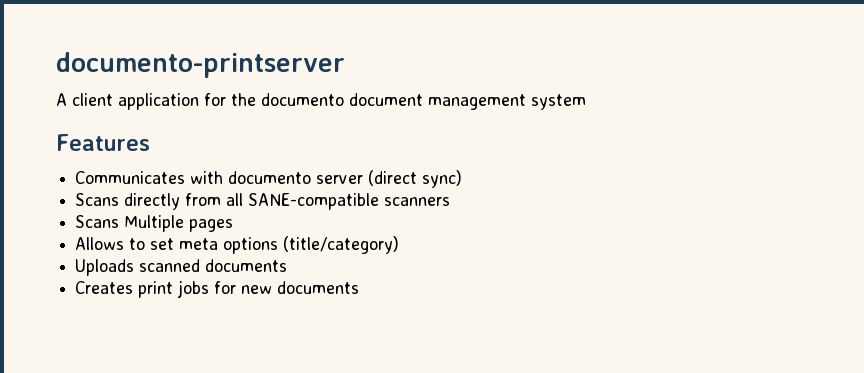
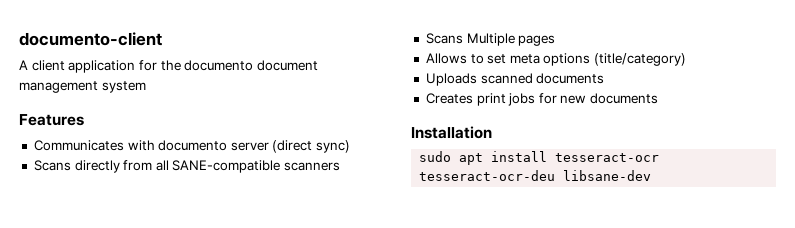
- documento-printserver
+ documento-client
+ Installation
+ sudo apt install tesseract-ocr tesseract-ocr-deu libsane-dev

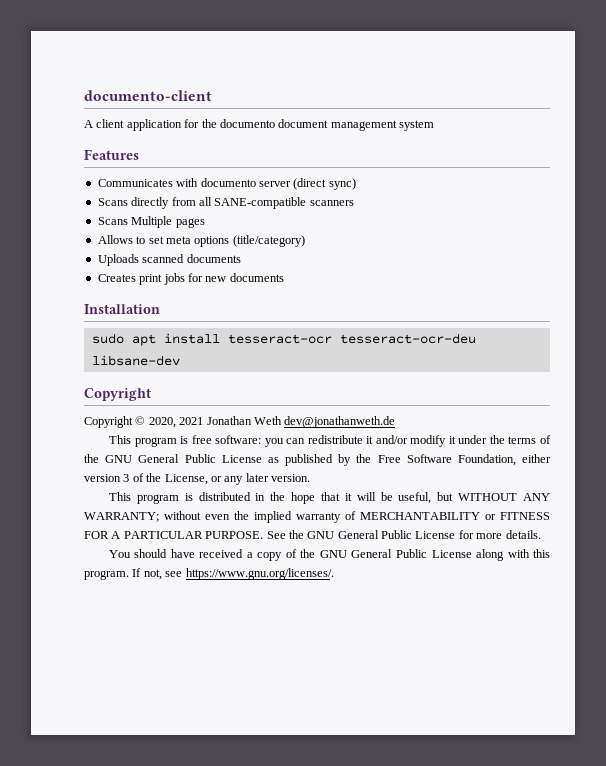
  sudo apt install tesseract-ocr tesseract-ocr-deu libsane-dev
+ Copyright
+ Copyright © 2020, 2021 Jonathan Weth dev@jonathanweth.de
+ This program is free software: you can redistribute it and/or modify it under the terms of the GNU General Public License as published by the Free Software Foundation, either version 3 of the License, or any later version.
+ This program is distributed in the hope that it will be useful, but WITHOUT ANY WARRANTY; without even the implied warranty of MERCHANTABILITY or FITNESS FOR A PARTICULAR PURPOSE. See the GNU General Public License for more details.
+ You should have received a copy of the GNU General Public License along with this program. If not, see https://www.gnu.org/licenses/.

